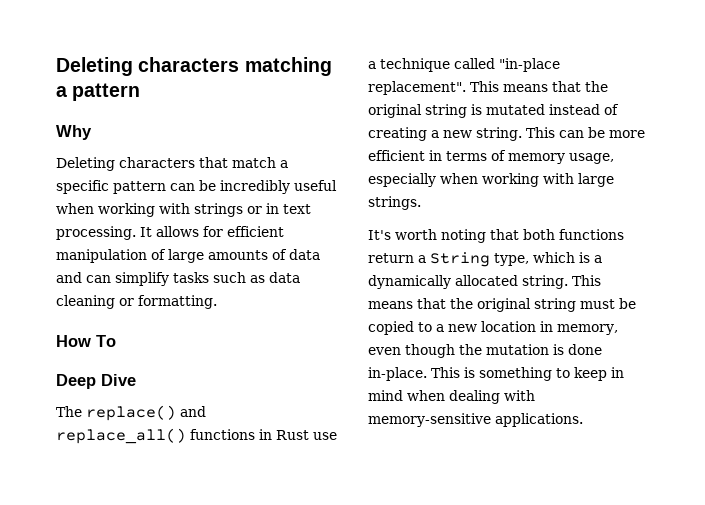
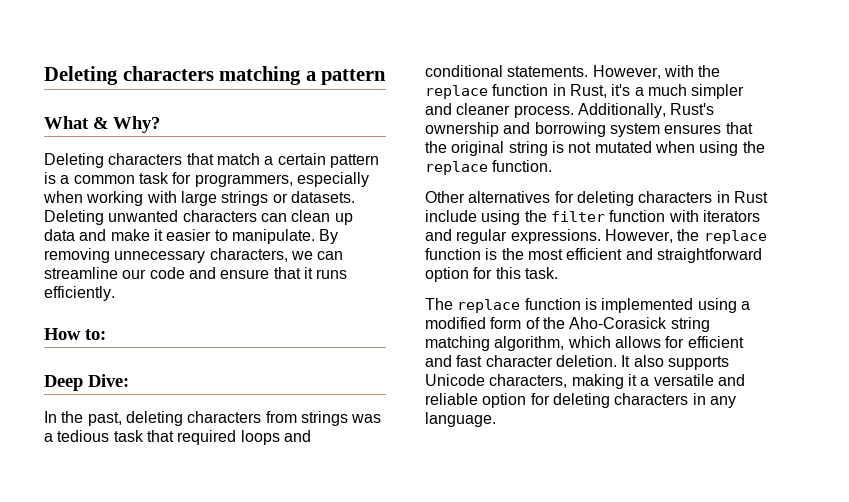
- Why
+ What & Why?
- Deleting characters that match a specific pattern can be incredibly useful when working with strings or in text processing. It allows for efficient manipulation of large amounts of data and can simplify tasks such as data cleaning or formatting.
+ Deleting characters that match a certain pattern is a common task for programmers, especially when working with large strings or datasets. Deleting unwanted characters can clean up data and make it easier to manipulate. By removing unnecessary characters, we can streamline our code and ensure that it runs efficiently.
- How To
+ How to:
- Deep Dive
- The replace() and replace_all() functions in Rust use a technique called "in-place replacement". This means that the original string is mutated instead of creating a new string. This can be more efficient in terms of memory usage, especially when working with large strings.
- It's worth noting that both functions return a String type, which is a dynamically allocated string. This means that the original string must be copied to a new location in memory, even though the mutation is done in-place. This is something to keep in mind when dealing with memory-sensitive applications.
+ Deep Dive:
+ In the past, deleting characters from strings was a tedious task that required loops and conditional statements. However, with the replace function in Rust, it's a much simpler and cleaner process. Additionally, Rust's ownership and borrowing system ensures that the original string is not mutated when using the replace function.
+ Other alternatives for deleting characters in Rust include using the filter function with iterators and regular expressions. However, the replace function is the most efficient and straightforward option for this task.
+ The replace function is implemented using a modified form of the Aho-Corasick string matching algorithm, which allows for efficient and fast character deletion. It also supports Unicode characters, making it a versatile and reliable option for deleting characters in any language.

